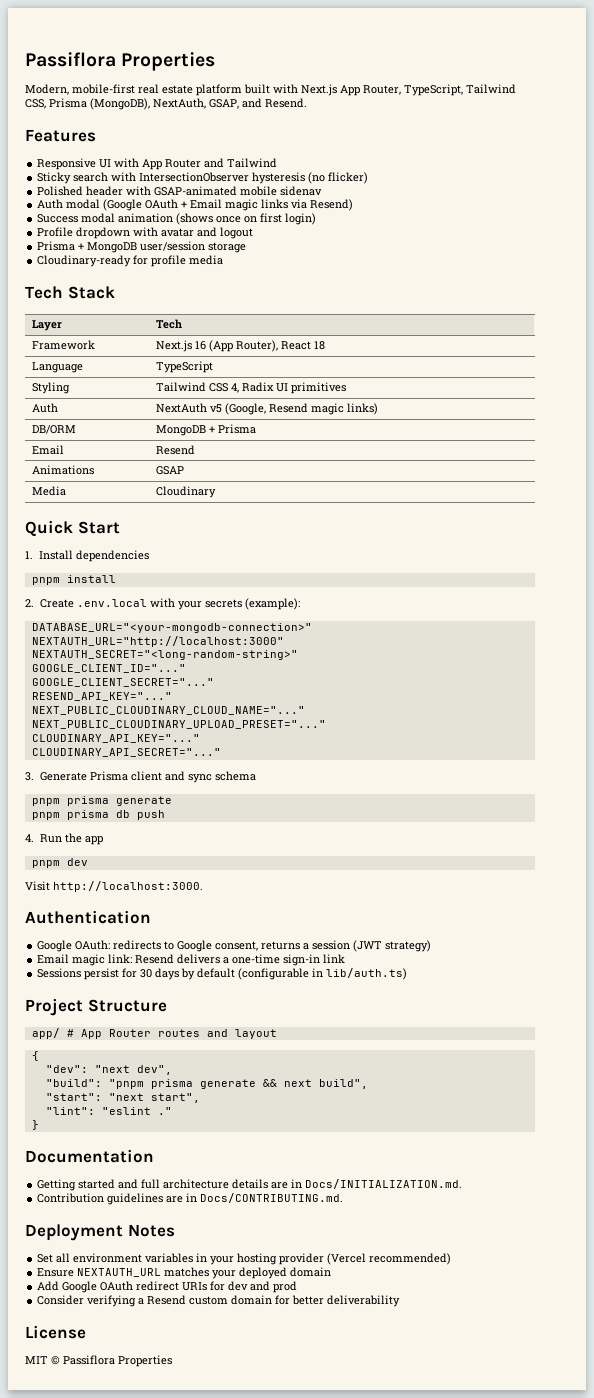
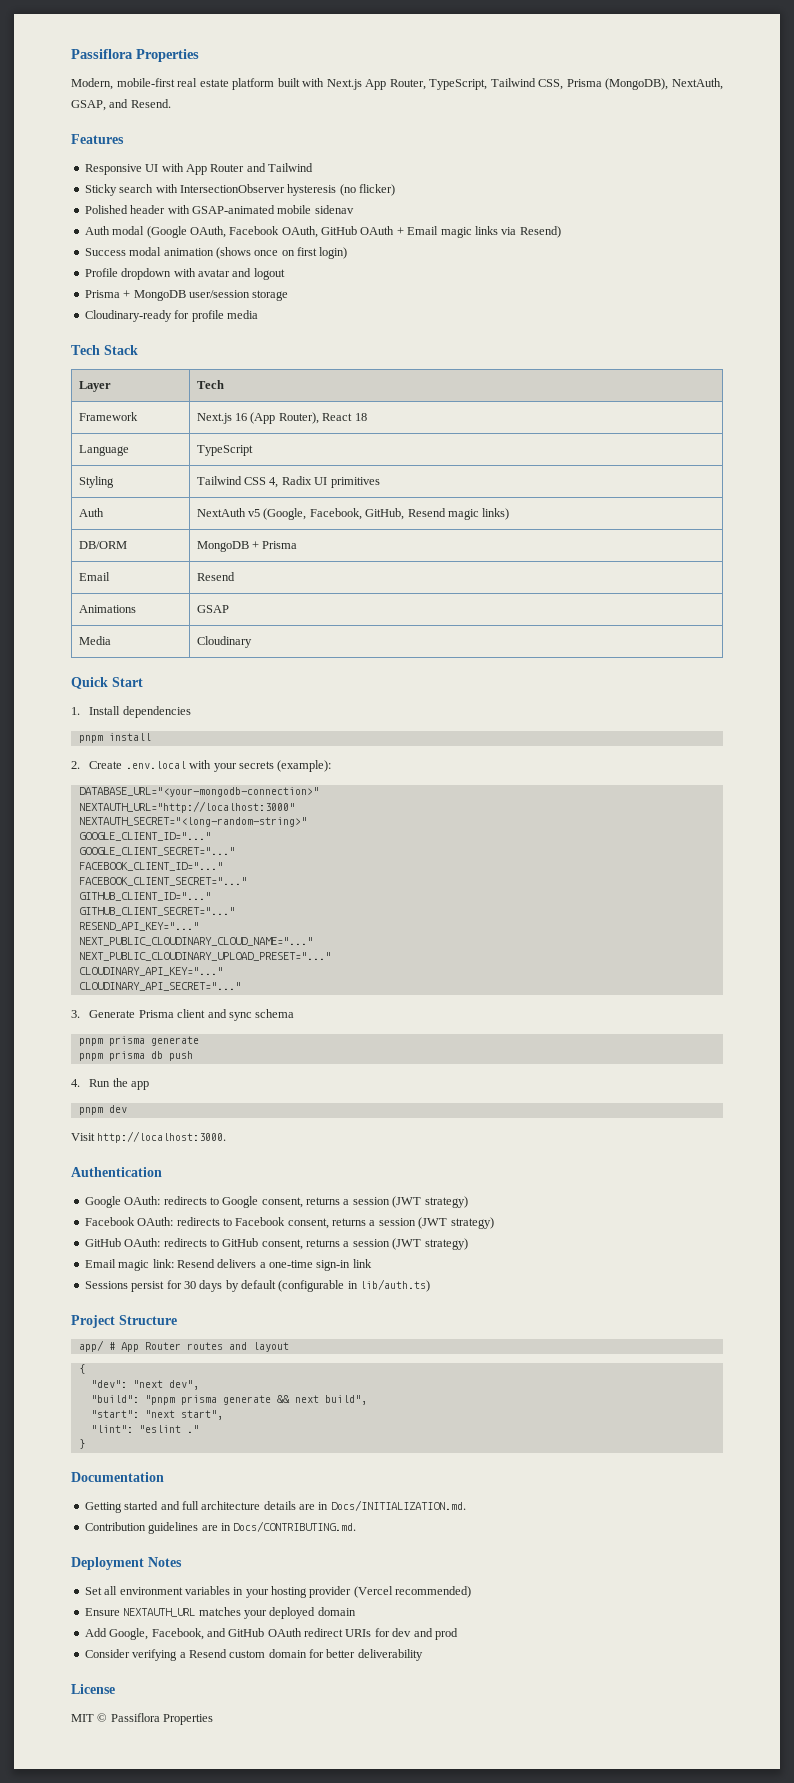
- Auth modal (Google OAuth + Email magic links via Resend)
+ Auth modal (Google OAuth, Facebook OAuth, GitHub OAuth + Email magic links via Resend)
- Auth | NextAuth v5 (Google, Resend magic links)
+ Auth | NextAuth v5 (Google, Facebook, GitHub, Resend magic links)
+ FACEBOOK_CLIENT_ID="..."
+ FACEBOOK_CLIENT_SECRET="..."
+ GITHUB_CLIENT_ID="..."
+ GITHUB_CLIENT_SECRET="..."
+ Facebook OAuth: redirects to Facebook consent, returns a session (JWT strategy)
+ GitHub OAuth: redirects to GitHub consent, returns a session (JWT strategy)
- Add Google OAuth redirect URIs for dev and prod
+ Add Google, Facebook, and GitHub OAuth redirect URIs for dev and prod

